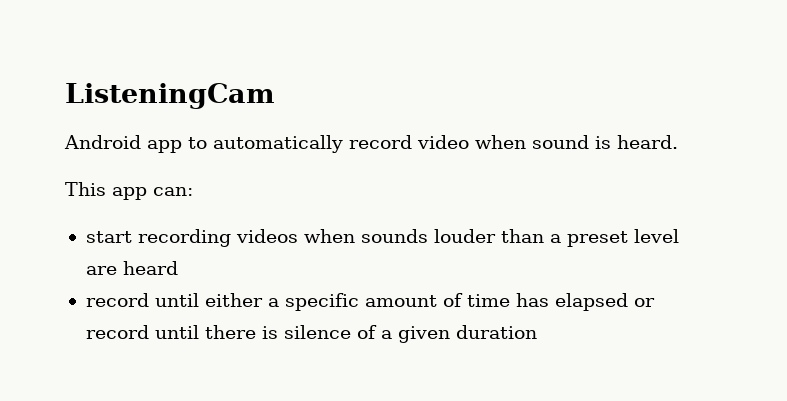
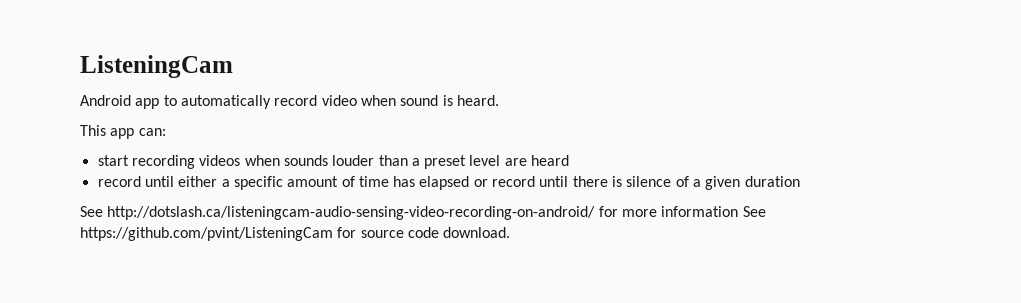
+ See http://dotslash.ca/listeningcam-audio-sensing-video-recording-on-android/ for more information See https://github.com/pvint/ListeningCam for source code download.

